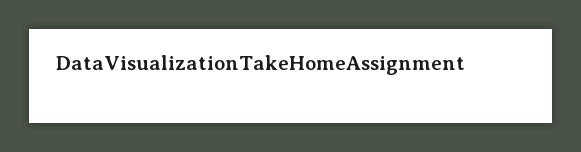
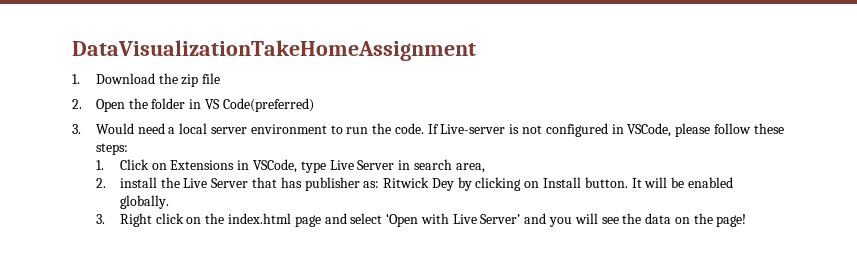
+ 1. Download the zip file
+ 2. Open the folder in VS Code(preferred)
+ 3. Would need a local server environment to run the code. If Live-server is not configured in VSCode, please follow these steps:
+ 1. Click on Extensions in VSCode, type Live Server in search area,
+ 2. install the Live Server that has publisher as: Ritwick Dey by clicking on Install button. It will be enabled globally.
+ 3. Right click on the index.html page and select ‘Open with Live Server’ and you will see the data on the page!

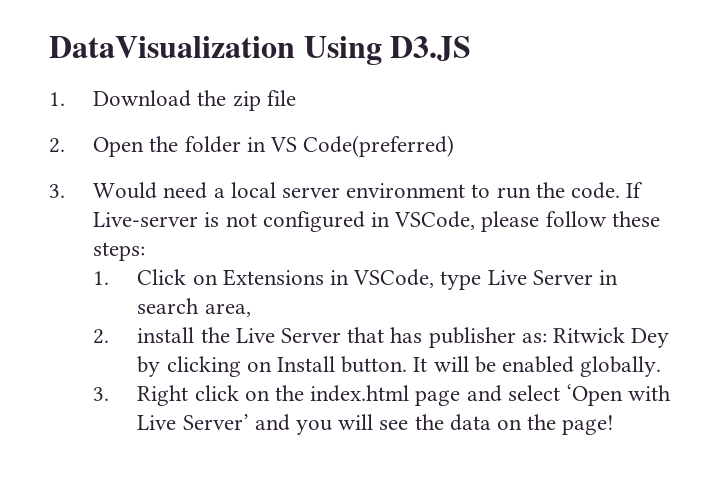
- DataVisualizationTakeHomeAssignment
+ DataVisualization Using D3.JS

